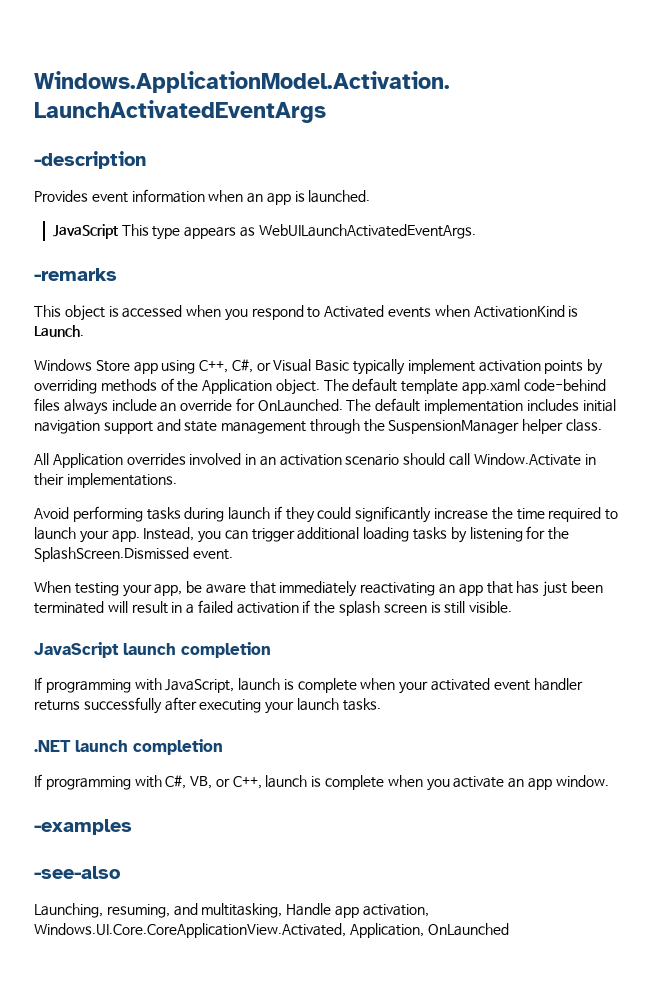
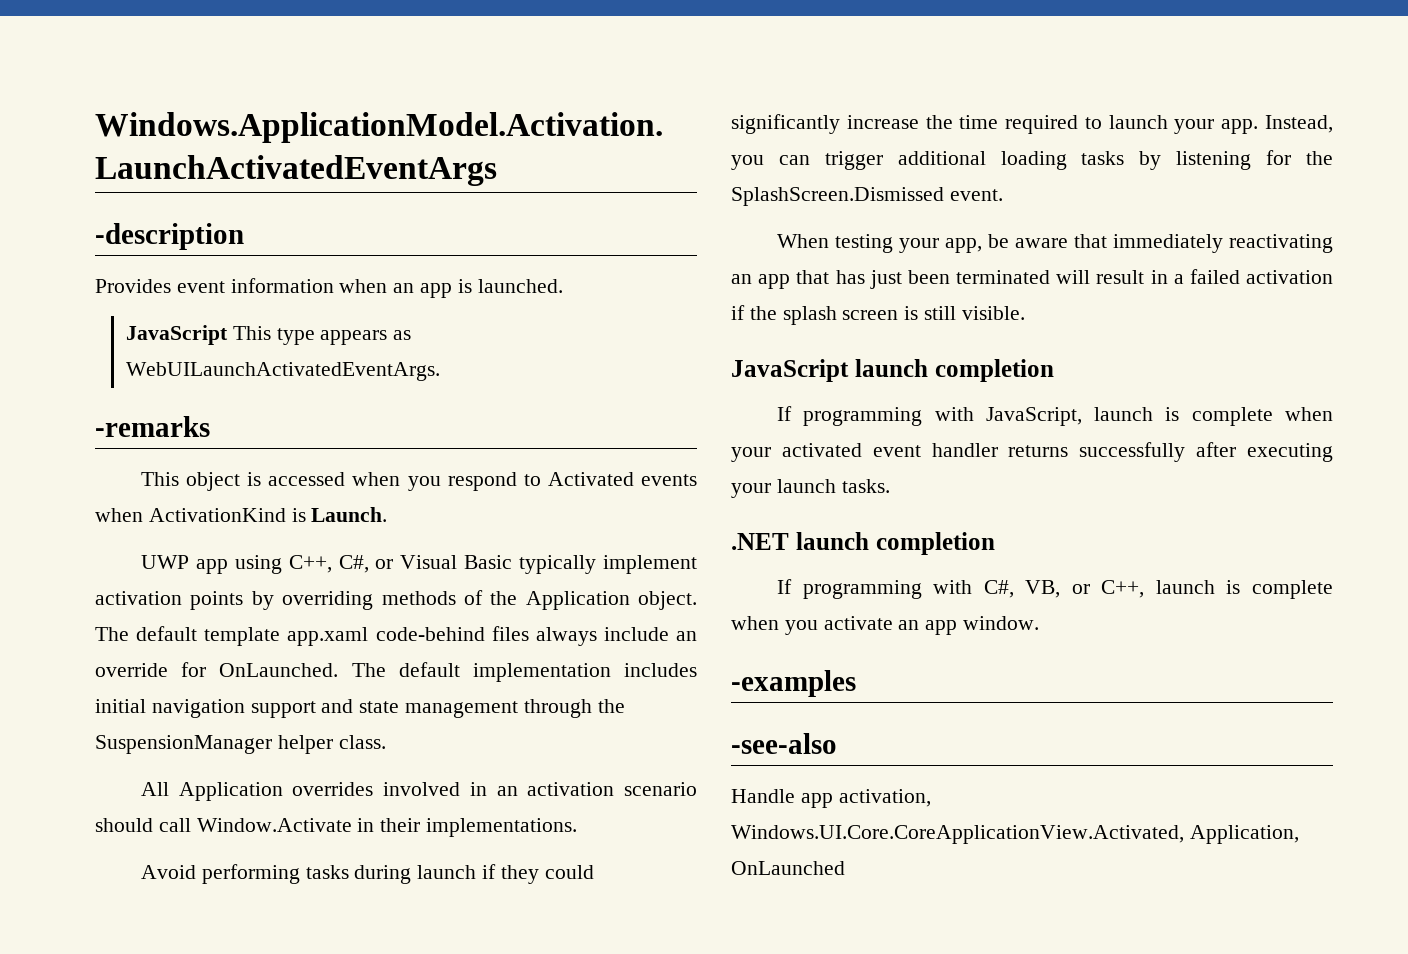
- Windows Store app using C++, C#, or Visual Basic typically implement activation points by overriding methods of the Application object.
+ UWP app using C++, C#, or Visual Basic typically implement activation points by overriding methods of the Application object.
- Launching, resuming, and multitasking, Handle app activation, Windows.UI.Core.CoreApplicationView.Activated, Application, OnLaunched
+ Handle app activation, Windows.UI.Core.CoreApplicationView.Activated, Application, OnLaunched

